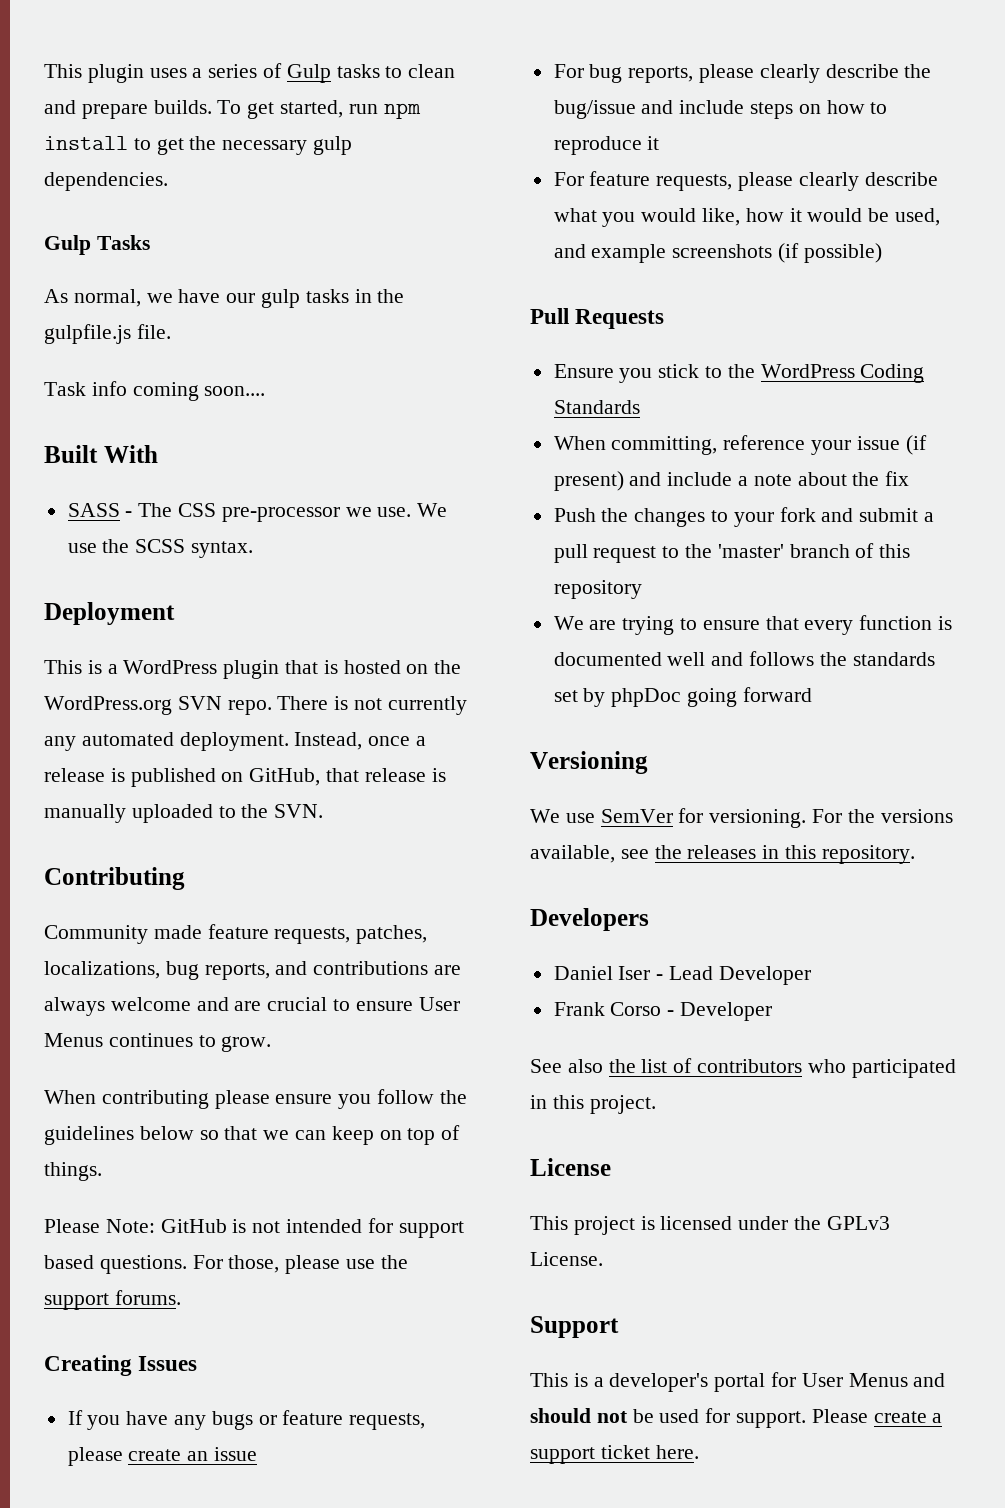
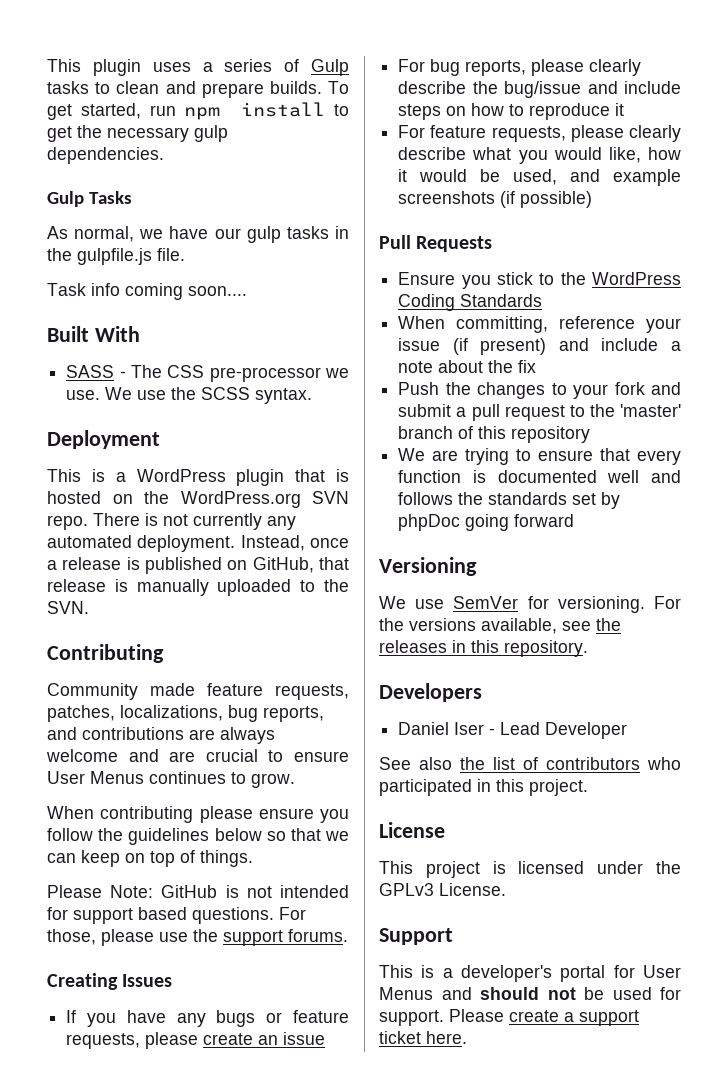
- Frank Corso - Developer

